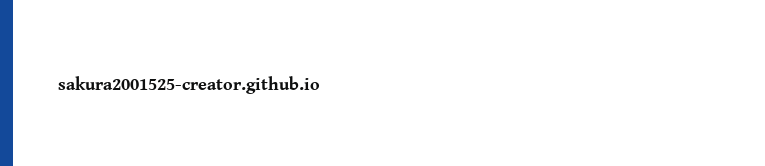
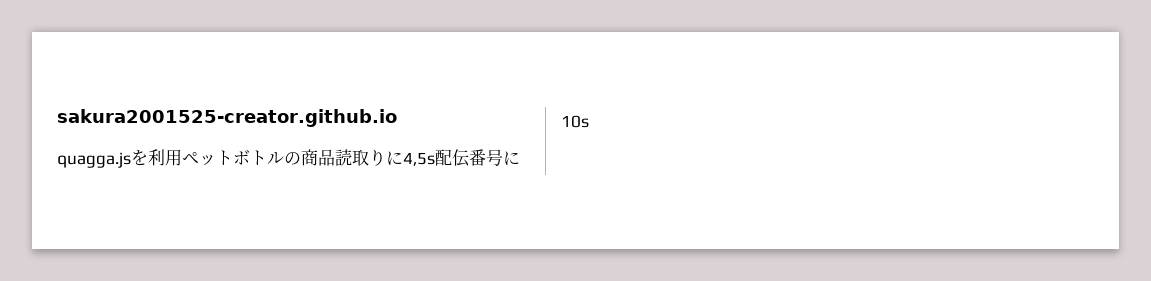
+ quagga.jsを利用ペットボトルの商品読取りに4,5s配伝番号に10s

